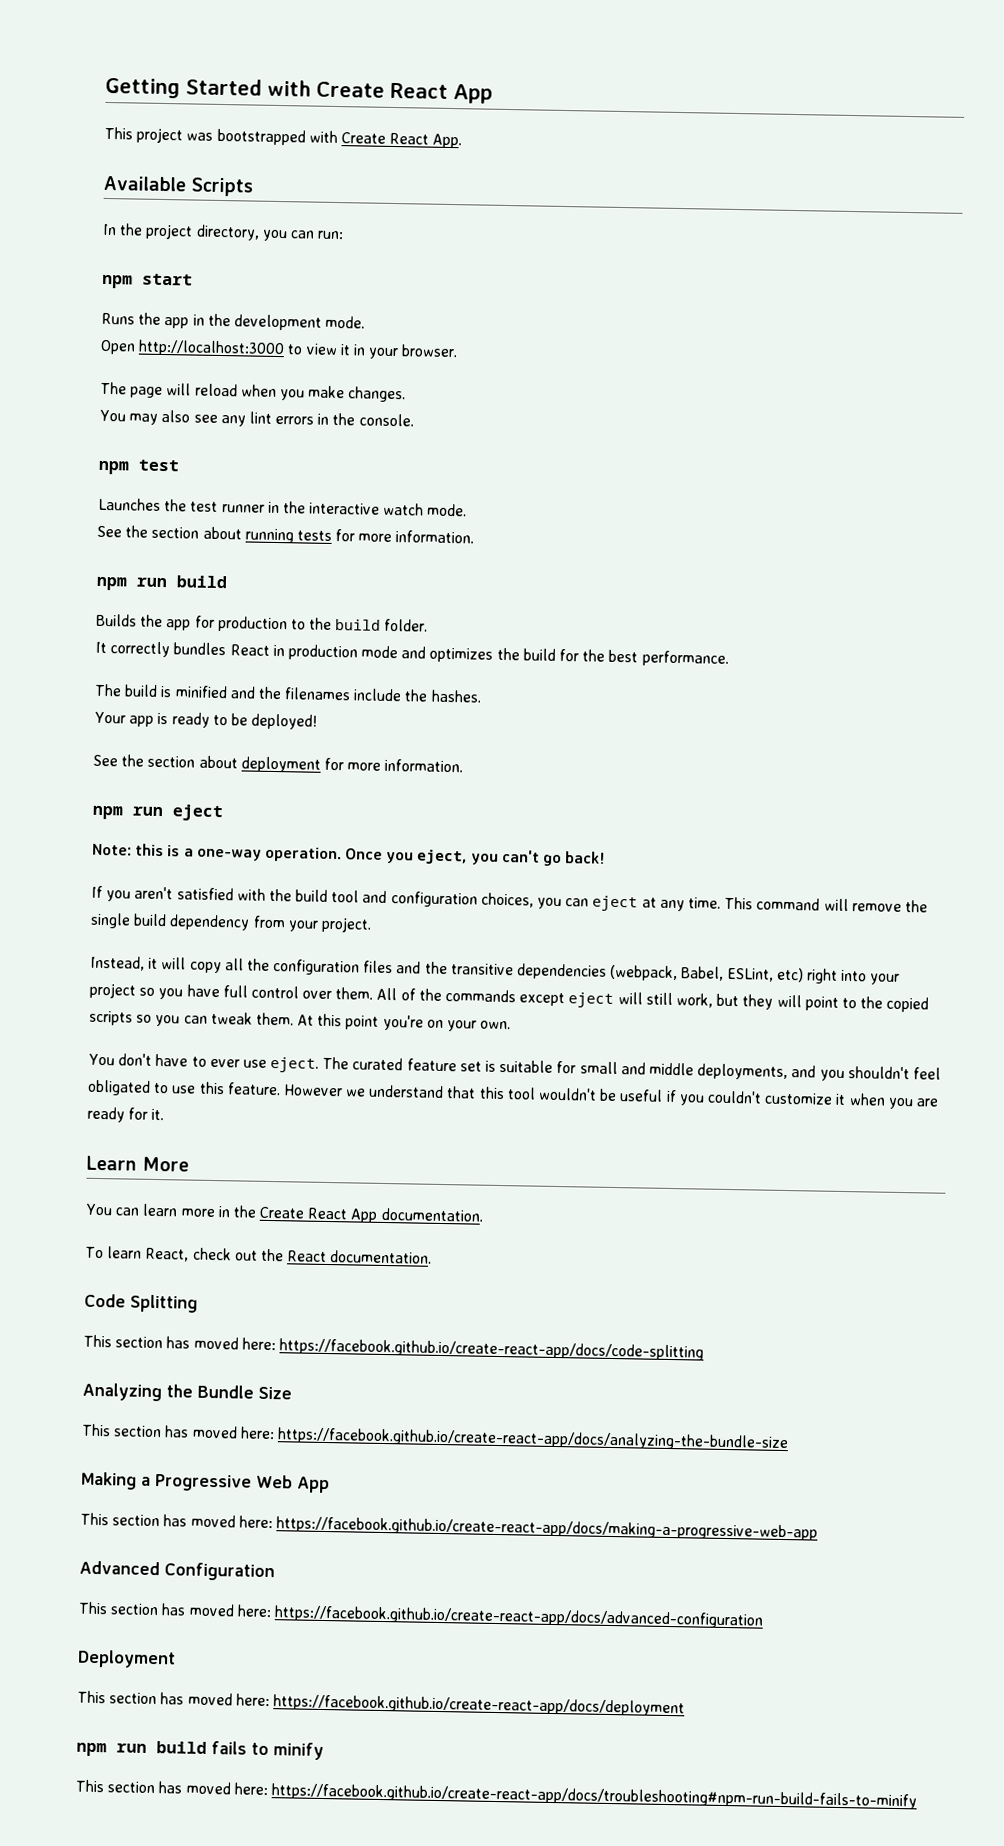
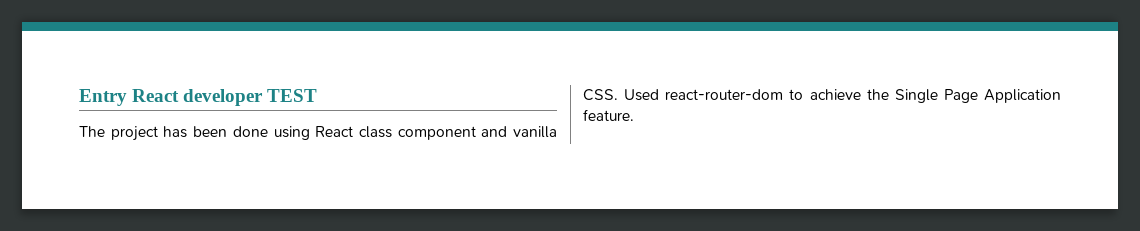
- Getting Started with Create React App
- This project was bootstrapped with Create React App.
- Available Scripts
- In the project directory, you can run:
- npm start
- Runs the app in the development mode.
- Open http://localhost:3000 to view it in your browser.
- The page will reload when you make changes.
- You may also see any lint errors in the console.
- npm test
- Launches the test runner in the interactive watch mode.
- See the section about running tests for more information.
- npm run build
- Builds the app for production to the build folder.
- It correctly bundles React in production mode and optimizes the build for the best performance.
- The build is minified and the filenames include the hashes.
- Your app is ready to be deployed!
- See the section about deployment for more information.
- npm run eject
- Note: this is a one-way operation. Once you eject, you can't go back!
- If you aren't satisfied with the build tool and configuration choices, you can eject at any time. This command will remove the single build dependency from your project.
- Instead, it will copy all the configuration files and the transitive dependencies (webpack, Babel, ESLint, etc) right into your project so you have full control over them. All of the commands except eject will still work, but they will point to the copied scripts so you can tweak them. At this point you're on your own.
- You don't have to ever use eject. The curated feature set is suitable for small and middle deployments, and you shouldn't feel obligated to use this feature. However we understand that this tool wouldn't be useful if you couldn't customize it when you are ready for it.
- Learn More
- You can learn more in the Create React App documentation.
- To learn React, check out the React documentation.
- Code Splitting
- This section has moved here: https://facebook.github.io/create-react-app/docs/code-splitting
- Analyzing the Bundle Size
- This section has moved here: https://facebook.github.io/create-react-app/docs/analyzing-the-bundle-size
- Making a Progressive Web App
- This section has moved here: https://facebook.github.io/create-react-app/docs/making-a-progressive-web-app
- Advanced Configuration
- This section has moved here: https://facebook.github.io/create-react-app/docs/advanced-configuration
- Deployment
- This section has moved here: https://facebook.github.io/create-react-app/docs/deployment
- npm run build fails to minify
- This section has moved here: https://facebook.github.io/create-react-app/docs/troubleshooting#npm-run-build-fails-to-minify
+ Entry React developer TEST
+ The project has been done using React class component and vanilla CSS. Used react-router-dom to achieve the Single Page Application feature.

